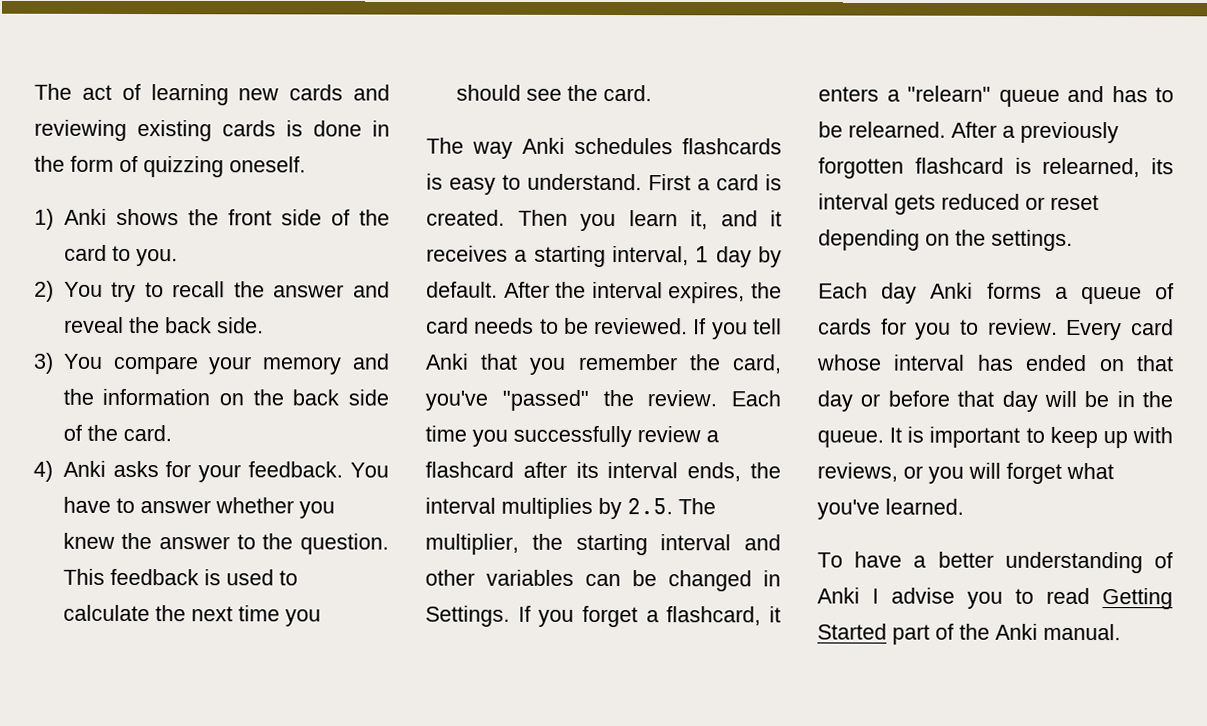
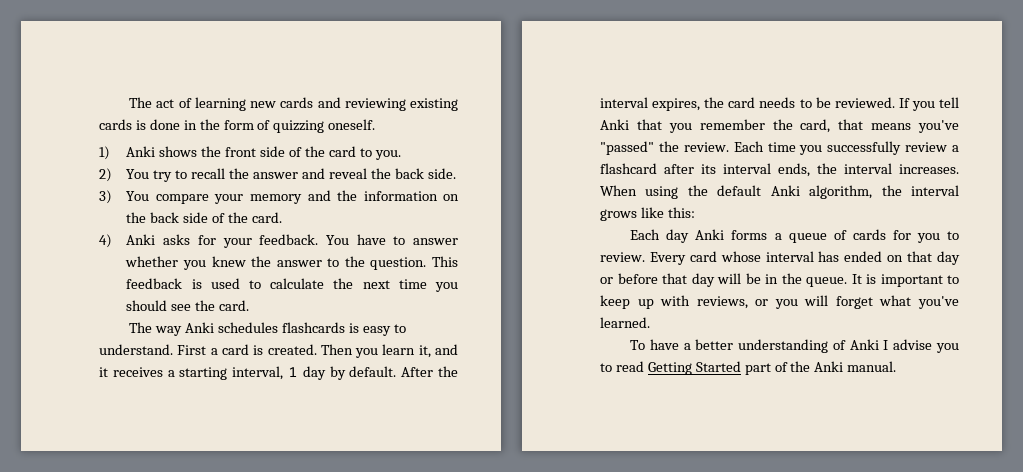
- If you tell Anki that you remember the card, you've "passed" the review.
+ If you tell Anki that you remember the card, that means you've "passed" the review.
- Each time you successfully review a flashcard after its interval ends, the interval multiplies by 2.5. The multiplier, the starting interval and other variables can be changed in Settings. If you forget a flashcard, it enters a "relearn" queue and has to be relearned. After a previously forgotten flashcard is relearned, its interval gets reduced or reset depending on the settings.
+ Each time you successfully review a flashcard after its interval ends, the interval increases. When using the default Anki algorithm, the interval grows like this:

